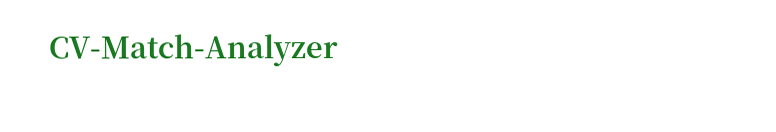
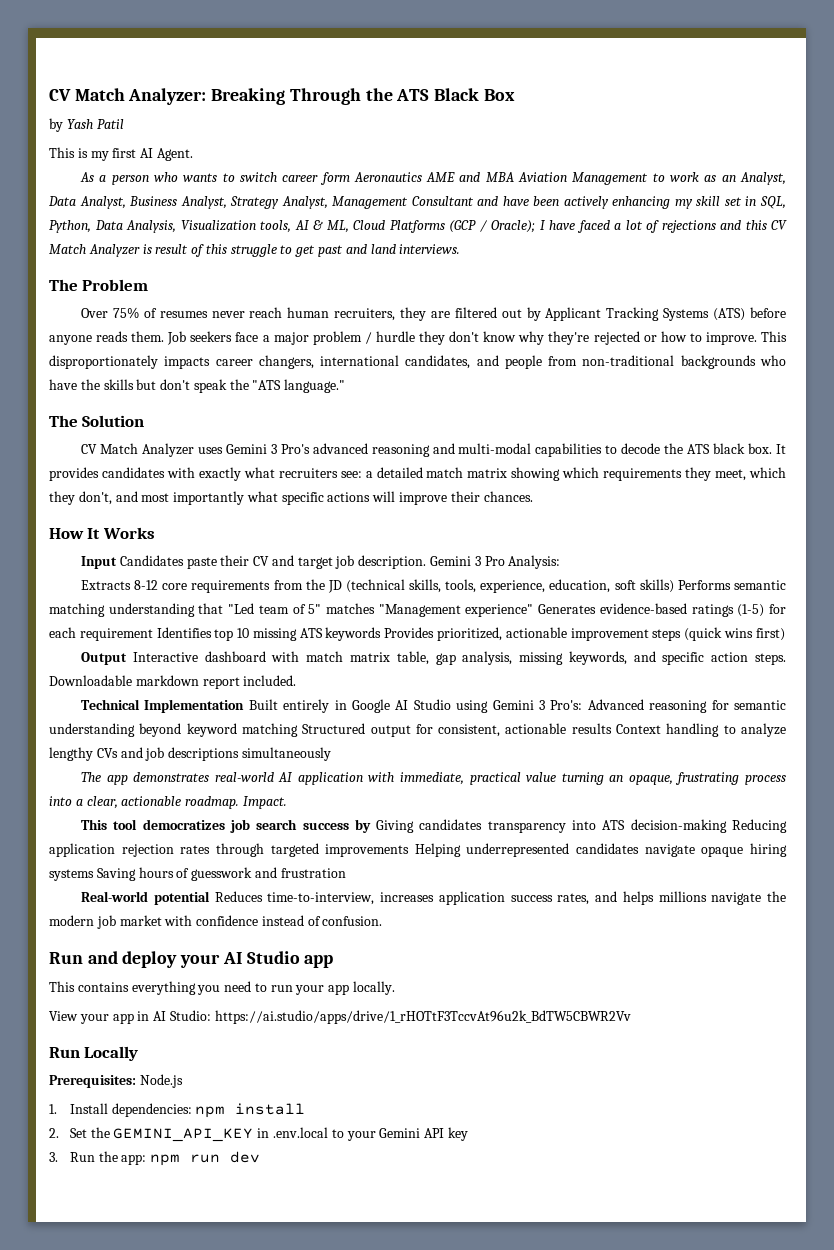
- CV-Match-Analyzer
+ CV Match Analyzer: Breaking Through the ATS Black Box
+ by Yash Patil
+ This is my first AI Agent.
+ As a person who wants to switch career form Aeronautics AME and MBA Aviation Management to work as an Analyst, Data Analyst, Business Analyst, Strategy Analyst, Management Consultant and have been actively enhancing my skill set in SQL, Python, Data Analysis, Visualization tools, AI & ML, Cloud Platforms (GCP / Oracle); I have faced a lot of rejections and this CV Match Analyzer is result of this struggle to get past and land interviews.
+ The Problem
+ Over 75% of resumes never reach human recruiters, they are filtered out by Applicant Tracking Systems (ATS) before anyone reads them. Job seekers face a major problem / hurdle they don't know why they're rejected or how to improve. This disproportionately impacts career changers, international candidates, and people from non-traditional backgrounds who have the skills but don't speak the "ATS language."
+ The Solution
+ CV Match Analyzer uses Gemini 3 Pro's advanced reasoning and multi-modal capabilities to decode the ATS black box. It provides candidates with exactly what recruiters see: a detailed match matrix showing which requirements they meet, which they don't, and most importantly what specific actions will improve their chances.
+ How It Works
+ Input Candidates paste their CV and target job description. Gemini 3 Pro Analysis:
+ Extracts 8-12 core requirements from the JD (technical skills, tools, experience, education, soft skills) Performs semantic matching understanding that "Led team of 5" matches "Management experience" Generates evidence-based ratings (1-5) for each requirement Identifies top 10 missing ATS keywords Provides prioritized, actionable improvement steps (quick wins first)
+ Output Interactive dashboard with match matrix table, gap analysis, missing keywords, and specific action steps. Downloadable markdown report included.
+ Technical Implementation Built entirely in Google AI Studio using Gemini 3 Pro's: Advanced reasoning for semantic understanding beyond keyword matching Structured output for consistent, actionable results Context handling to analyze lengthy CVs and job descriptions simultaneously
+ The app demonstrates real-world AI application with immediate, practical value turning an opaque, frustrating process into a clear, actionable roadmap. Impact.
+ This tool democratizes job search success by Giving candidates transparency into ATS decision-making Reducing application rejection rates through targeted improvements Helping underrepresented candidates navigate opaque hiring systems Saving hours of guesswork and frustration
+ Real-world potential Reduces time-to-interview, increases application success rates, and helps millions navigate the modern job market with confidence instead of confusion.
+ Run and deploy your AI Studio app
+ This contains everything you need to run your app locally.
+ View your app in AI Studio: https://ai.studio/apps/drive/1_rHOTtF3TccvAt96u2k_BdTW5CBWR2Vv
+ Run Locally
+ Prerequisites: Node.js
+ 1. Install dependencies: npm install
+ 2. Set the GEMINI_API_KEY in .env.local to your Gemini API key
+ 3. Run the app: npm run dev

